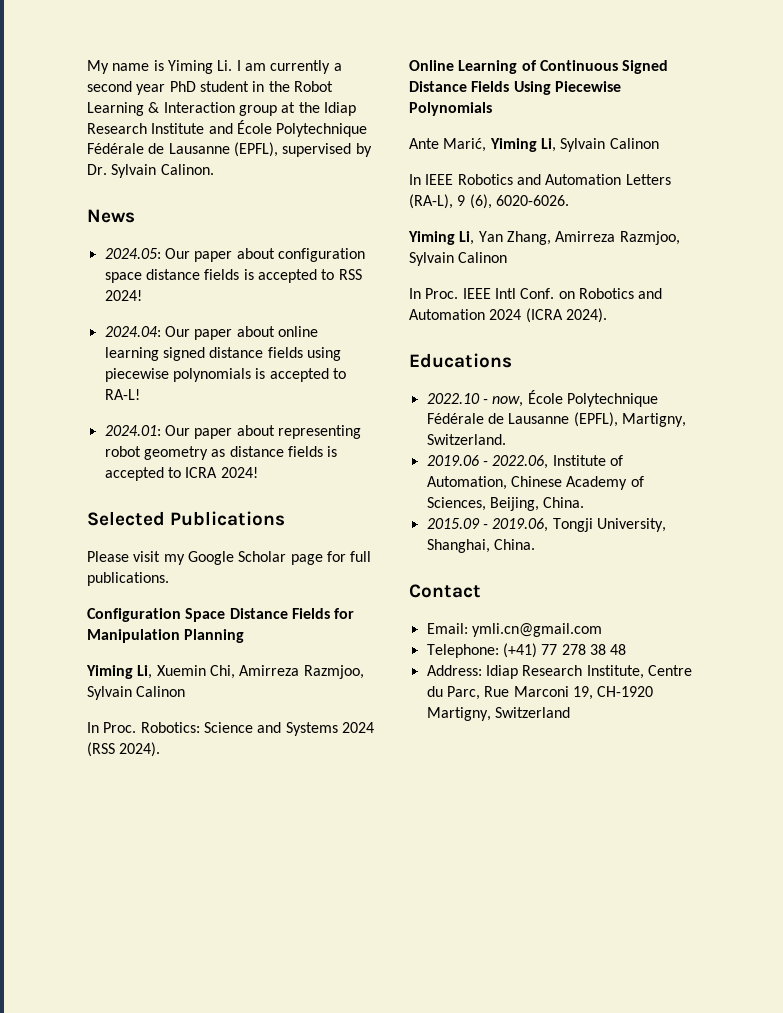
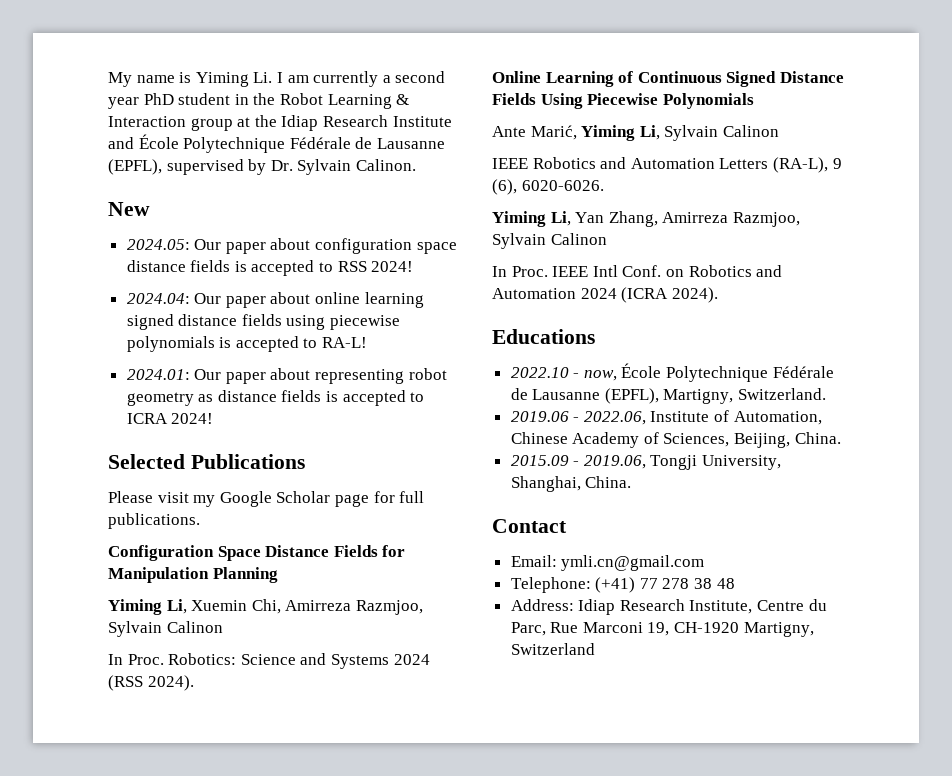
- News
+ New
- In IEEE Robotics and Automation Letters (RA-L), 9 (6), 6020-6026.
+ IEEE Robotics and Automation Letters (RA-L), 9 (6), 6020-6026.

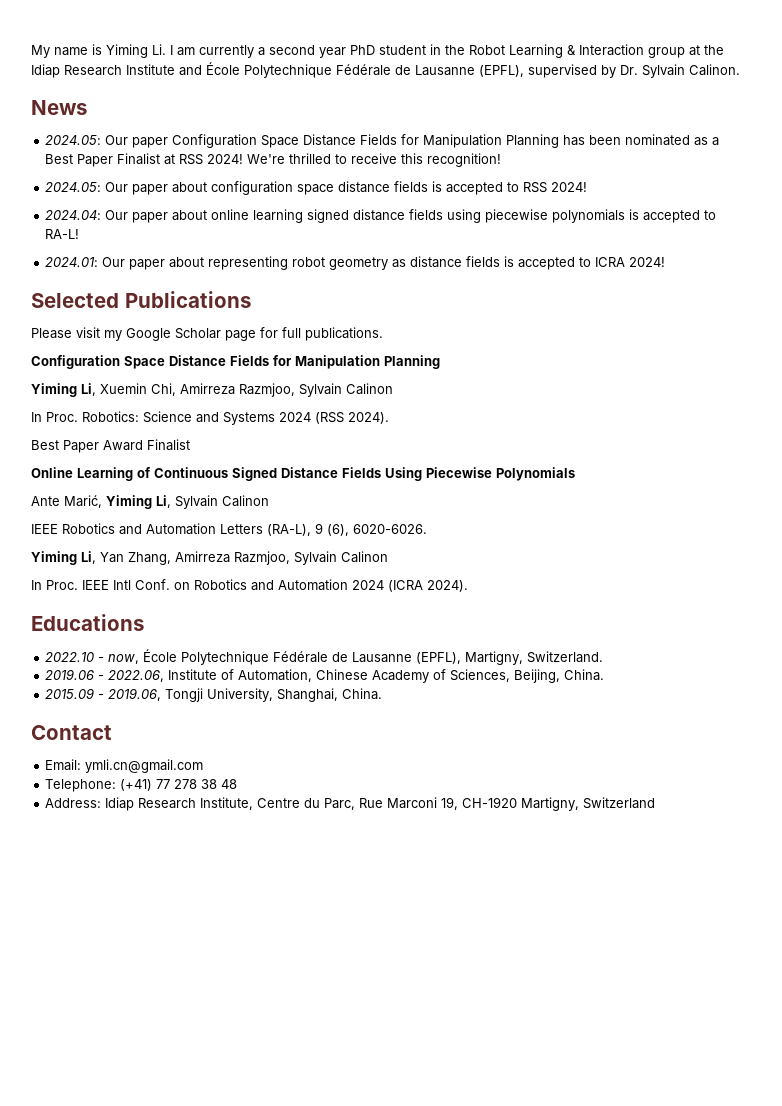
- New
+ News
+ 2024.05: Our paper Configuration Space Distance Fields for Manipulation Planning has been nominated as a Best Paper Finalist at RSS 2024! We're thrilled to receive this recognition!
+ Best Paper Award Finalist

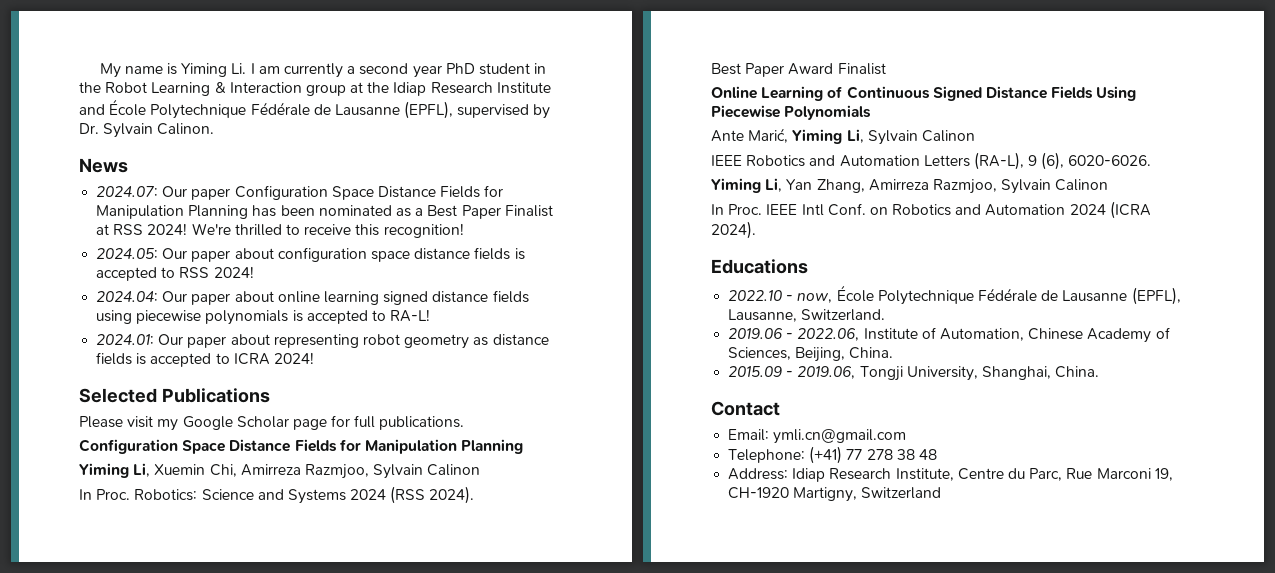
- 2024.05: Our paper Configuration Space Distance Fields for Manipulation Planning has been nominated as a Best Paper Finalist at RSS 2024!
+ 2024.07: Our paper Configuration Space Distance Fields for Manipulation Planning has been nominated as a Best Paper Finalist at RSS 2024!
- 2022.10 - now, École Polytechnique Fédérale de Lausanne (EPFL), Martigny, Switzerland.
+ 2022.10 - now, École Polytechnique Fédérale de Lausanne (EPFL), Lausanne, Switzerland.

